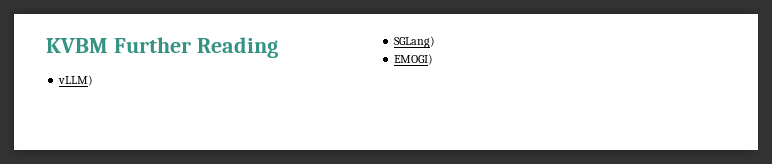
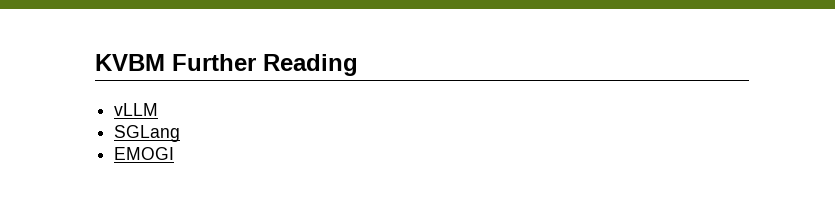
- vLLM)
- SGLang)
- EMOGI)
+ vLLM
+ SGLang
+ EMOGI

